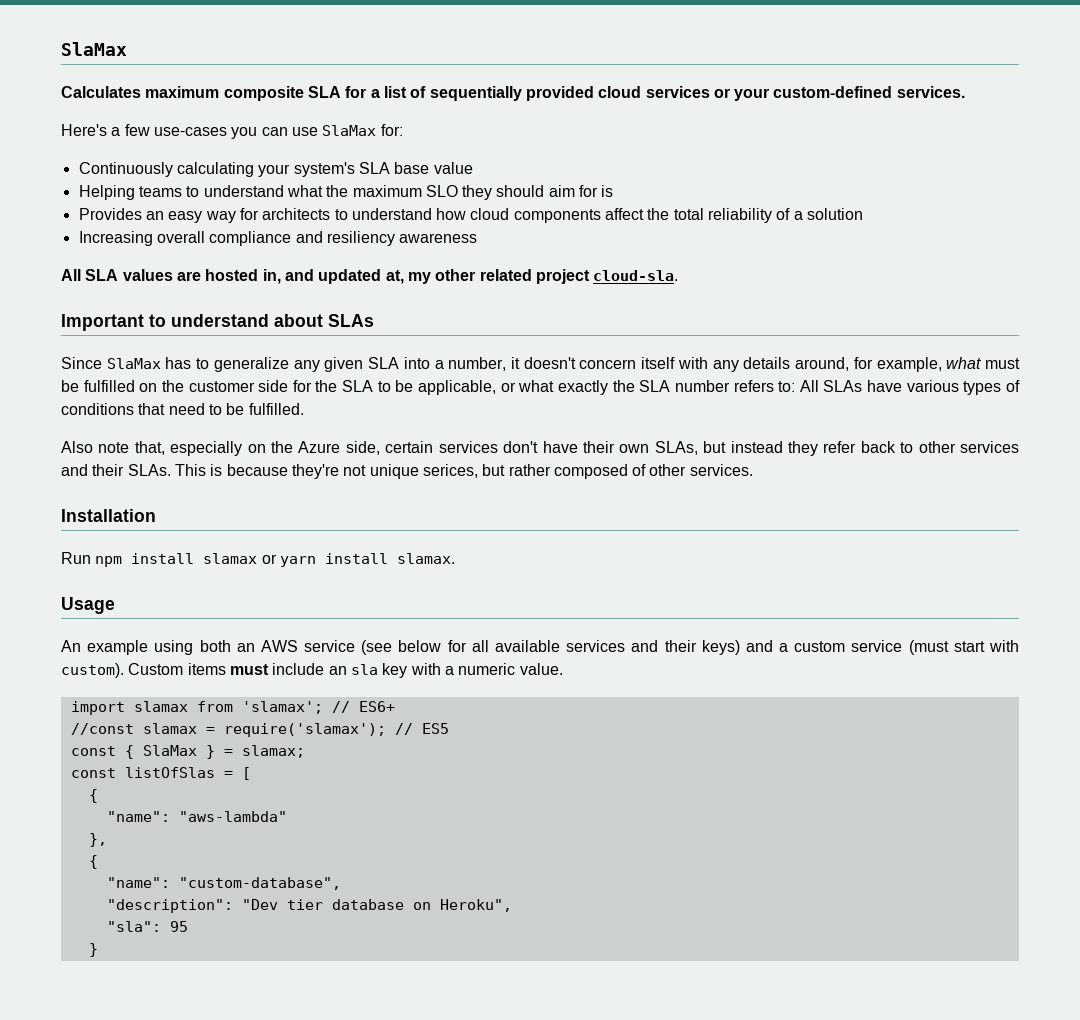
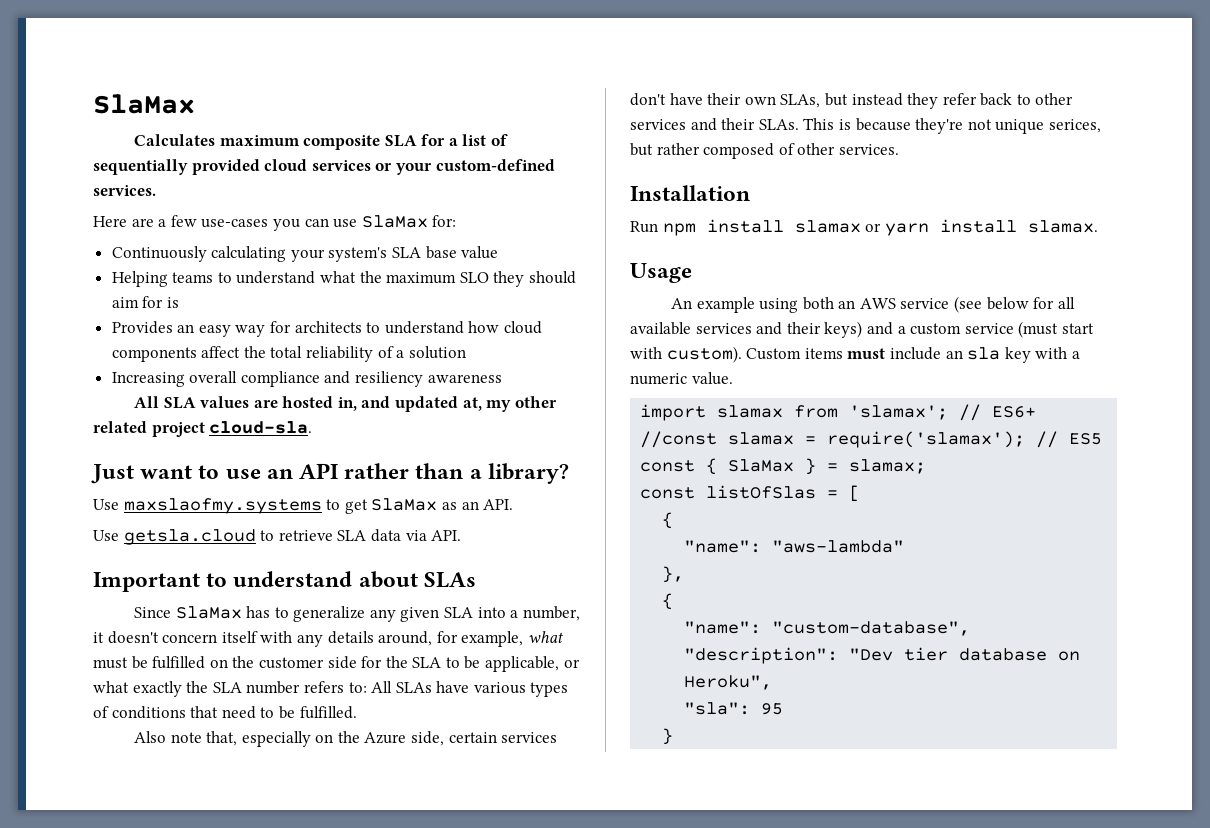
- Here's a few use-cases you can use SlaMax for:
+ Here are a few use-cases you can use SlaMax for:
+ Just want to use an API rather than a library?
+ Use maxslaofmy.systems to get SlaMax as an API.
+ Use getsla.cloud to retrieve SLA data via API.

